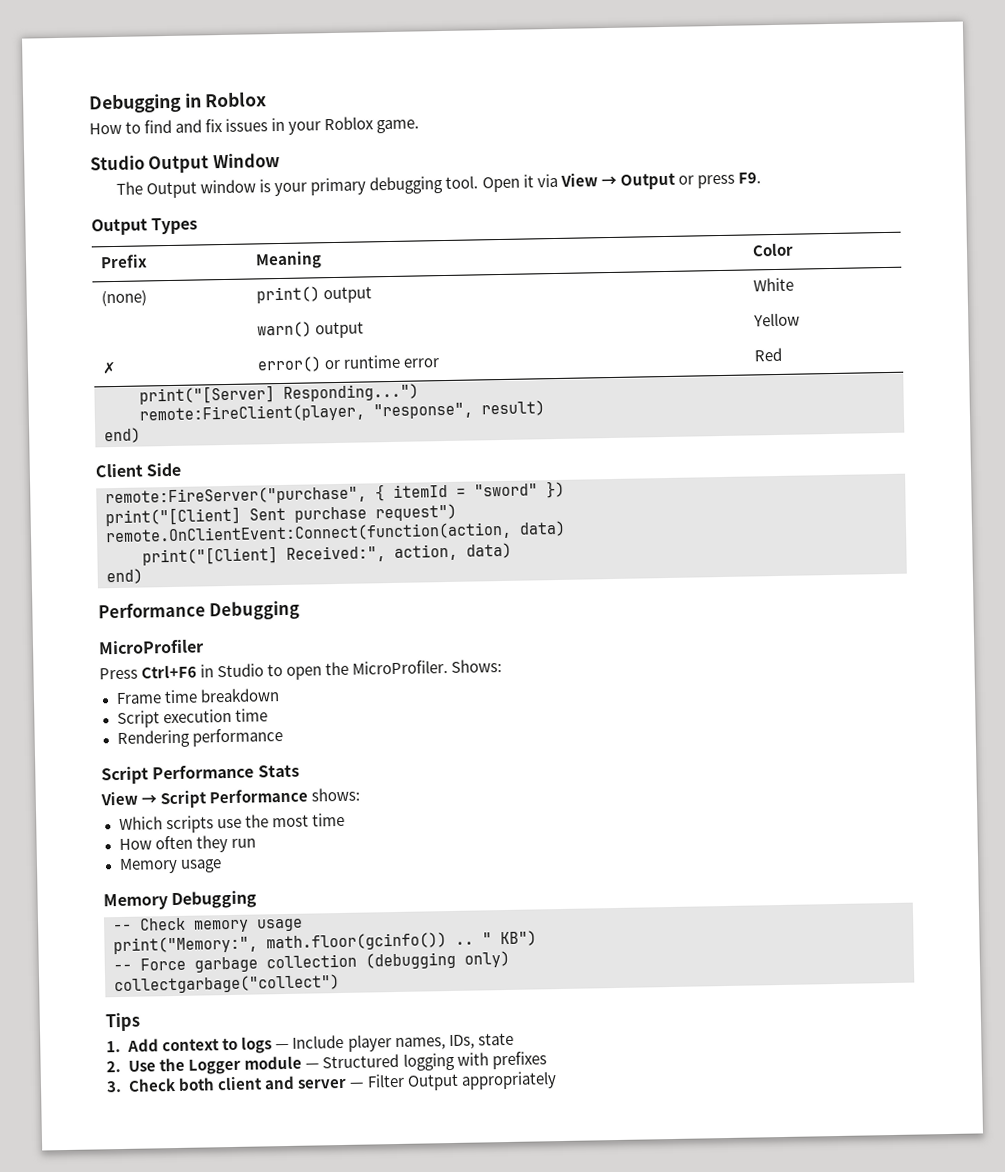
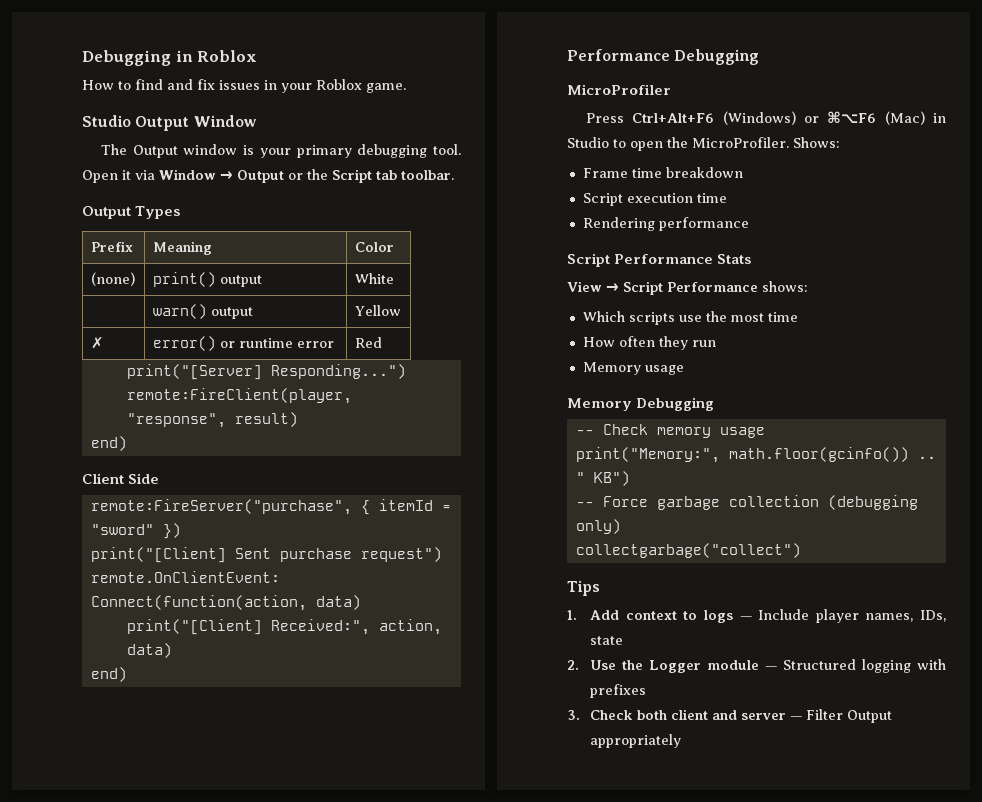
- Open it via View → Output or press F9.
+ Open it via Window → Output or the Script tab toolbar.
- Press Ctrl+F6 in Studio to open the MicroProfiler.
+ Press Ctrl+Alt+F6 (Windows) or ⌘⌥F6 (Mac) in Studio to open the MicroProfiler.

